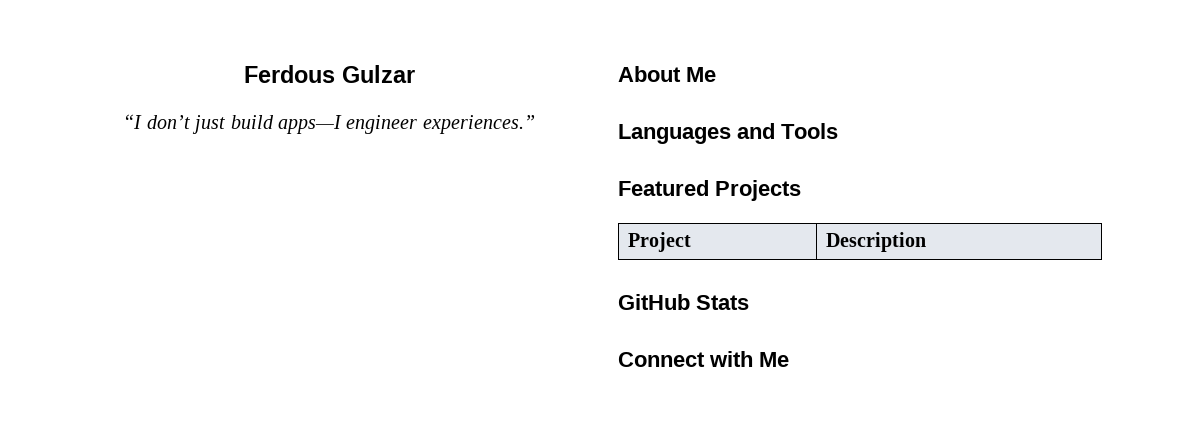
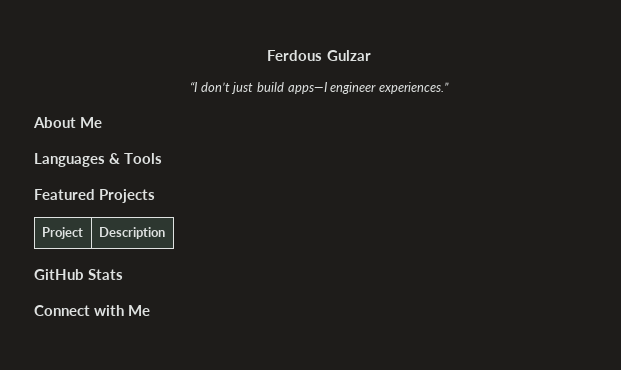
- Languages and Tools
+ Languages & Tools

